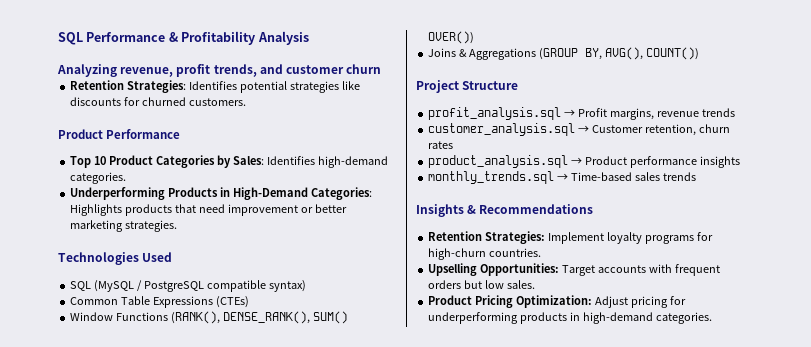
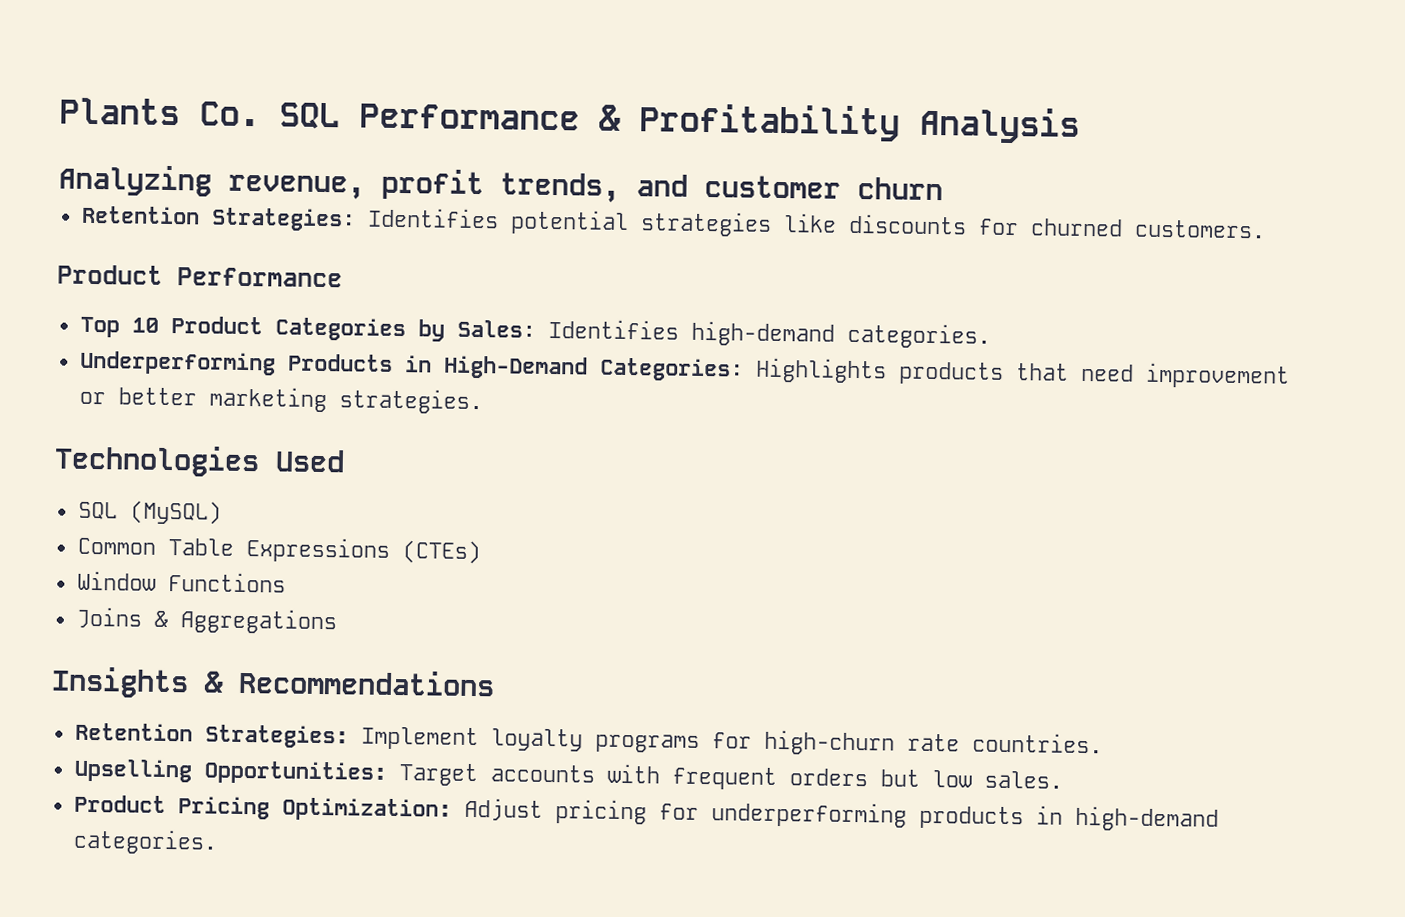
- SQL Performance & Profitability Analysis
+ Plants Co. SQL Performance & Profitability Analysis
- SQL (MySQL / PostgreSQL compatible syntax)
+ SQL (MySQL)
- Window Functions (RANK(), DENSE_RANK(), SUM() OVER())
+ Window Functions
- Joins & Aggregations (GROUP BY, AVG(), COUNT())
- Project Structure
- profit_analysis.sql → Profit margins, revenue trends
- customer_analysis.sql → Customer retention, churn rates
- product_analysis.sql → Product performance insights
- monthly_trends.sql → Time-based sales trends
+ Joins & Aggregations
- Retention Strategies: Implement loyalty programs for high-churn countries.
+ Retention Strategies: Implement loyalty programs for high-churn rate countries.

